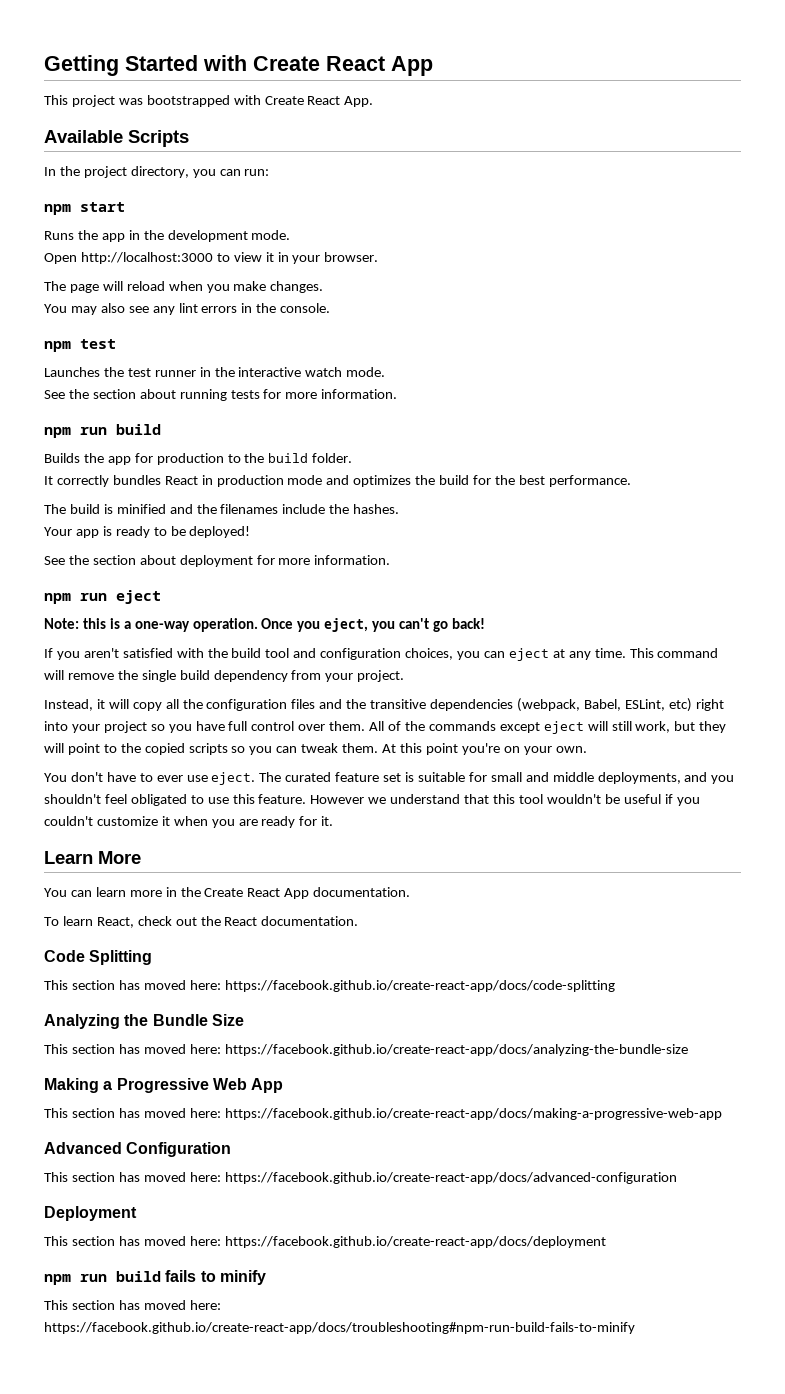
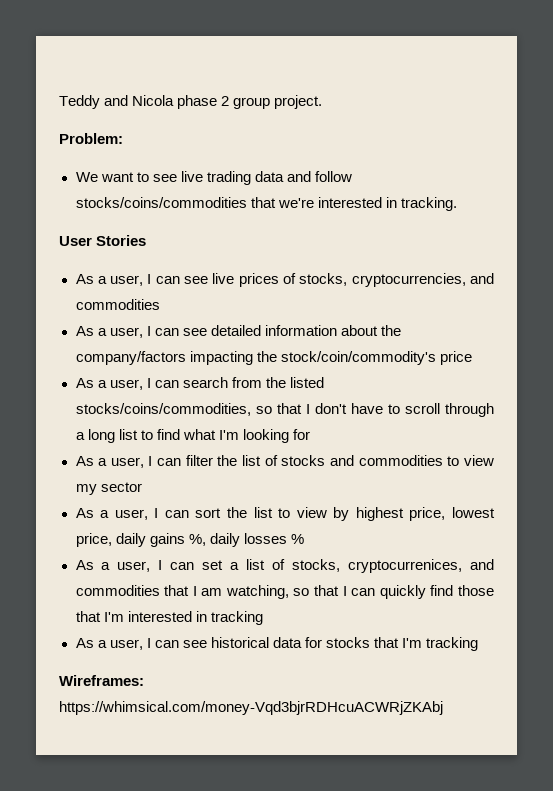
- Getting Started with Create React App
- This project was bootstrapped with Create React App.
- Available Scripts
- In the project directory, you can run:
- npm start
- Runs the app in the development mode.
- Open http://localhost:3000 to view it in your browser.
- The page will reload when you make changes.
- You may also see any lint errors in the console.
- npm test
- Launches the test runner in the interactive watch mode.
- See the section about running tests for more information.
- npm run build
- Builds the app for production to the build folder.
- It correctly bundles React in production mode and optimizes the build for the best performance.
- The build is minified and the filenames include the hashes.
- Your app is ready to be deployed!
- See the section about deployment for more information.
- npm run eject
- Note: this is a one-way operation. Once you eject, you can't go back!
- If you aren't satisfied with the build tool and configuration choices, you can eject at any time. This command will remove the single build dependency from your project.
- Instead, it will copy all the configuration files and the transitive dependencies (webpack, Babel, ESLint, etc) right into your project so you have full control over them. All of the commands except eject will still work, but they will point to the copied scripts so you can tweak them. At this point you're on your own.
- You don't have to ever use eject. The curated feature set is suitable for small and middle deployments, and you shouldn't feel obligated to use this feature. However we understand that this tool wouldn't be useful if you couldn't customize it when you are ready for it.
- Learn More
- You can learn more in the Create React App documentation.
- To learn React, check out the React documentation.
- Code Splitting
- This section has moved here: https://facebook.github.io/create-react-app/docs/code-splitting
- Analyzing the Bundle Size
- This section has moved here: https://facebook.github.io/create-react-app/docs/analyzing-the-bundle-size
- Making a Progressive Web App
- This section has moved here: https://facebook.github.io/create-react-app/docs/making-a-progressive-web-app
- Advanced Configuration
- This section has moved here: https://facebook.github.io/create-react-app/docs/advanced-configuration
- Deployment
- This section has moved here: https://facebook.github.io/create-react-app/docs/deployment
- npm run build fails to minify
- This section has moved here: https://facebook.github.io/create-react-app/docs/troubleshooting#npm-run-build-fails-to-minify
+ Teddy and Nicola phase 2 group project.
+ Problem:
+ We want to see live trading data and follow stocks/coins/commodities that we're interested in tracking.
+ User Stories
+ As a user, I can see live prices of stocks, cryptocurrencies, and commodities
+ As a user, I can see detailed information about the company/factors impacting the stock/coin/commodity's price
+ As a user, I can search from the listed stocks/coins/commodities, so that I don't have to scroll through a long list to find what I'm looking for
+ As a user, I can filter the list of stocks and commodities to view my sector
+ As a user, I can sort the list to view by highest price, lowest price, daily gains %, daily losses %
+ As a user, I can set a list of stocks, cryptocurrenices, and commodities that I am watching, so that I can quickly find those that I'm interested in tracking
+ As a user, I can see historical data for stocks that I'm tracking
+ Wireframes: https://whimsical.com/money-Vqd3bjrRDHcuACWRjZKAbj

